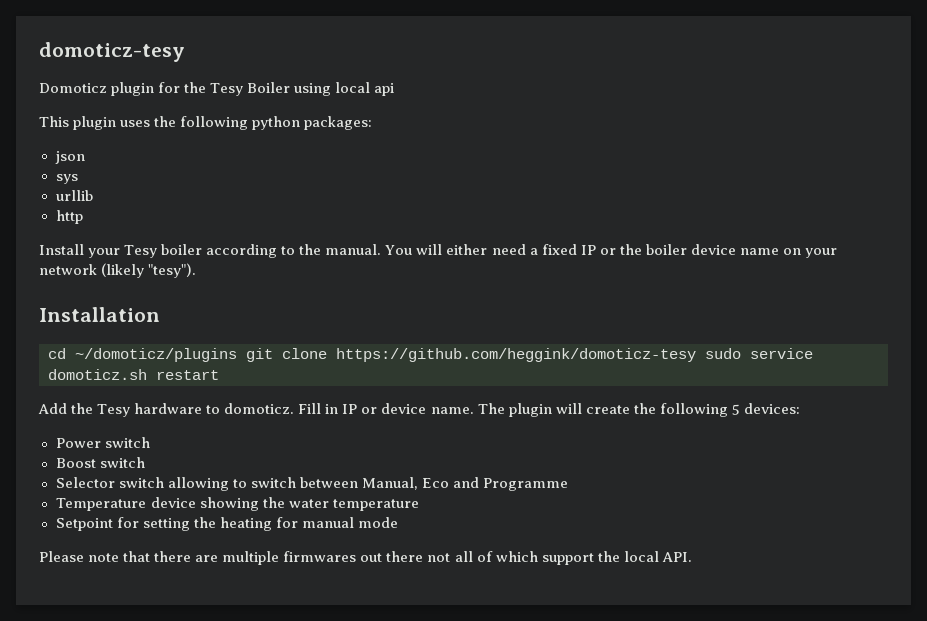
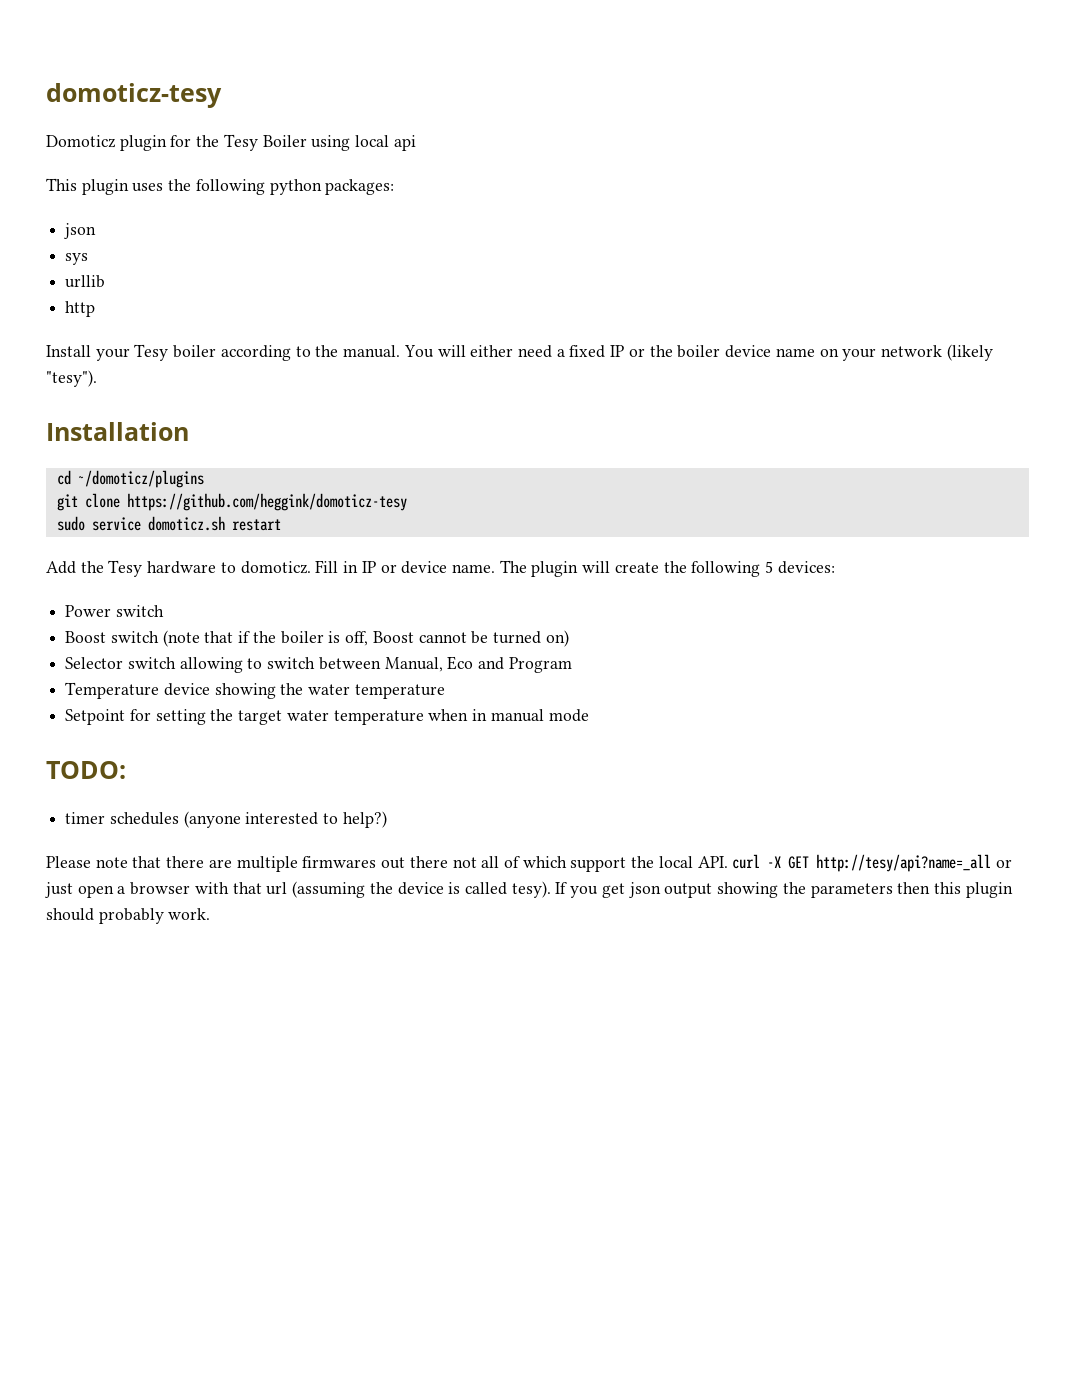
- cd ~/domoticz/plugins git clone https://github.com/heggink/domoticz-tesy sudo service domoticz.sh restart
+ cd ~/domoticz/plugins
+ git clone https://github.com/heggink/domoticz-tesy
+ sudo service domoticz.sh restart
- Boost switch
+ Boost switch (note that if the boiler is off, Boost cannot be turned on)
- Selector switch allowing to switch between Manual, Eco and Programme
+ Selector switch allowing to switch between Manual, Eco and Program
- Setpoint for setting the heating for manual mode
+ Setpoint for setting the target water temperature when in manual mode
+ TODO:
+ timer schedules (anyone interested to help?)
- Please note that there are multiple firmwares out there not all of which support the local API.
+ Please note that there are multiple firmwares out there not all of which support the local API. curl -X GET http://tesy/api?name=_all or just open a browser with that url (assuming the device is called tesy). If you get json output showing the parameters then this plugin should probably work.

